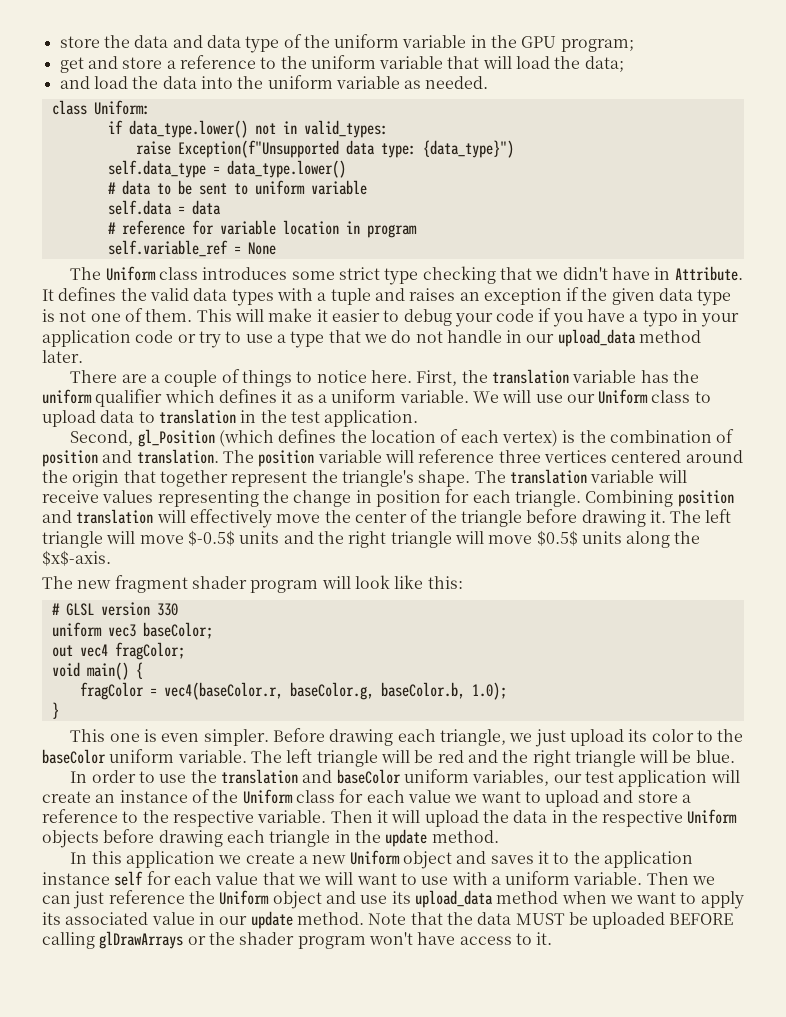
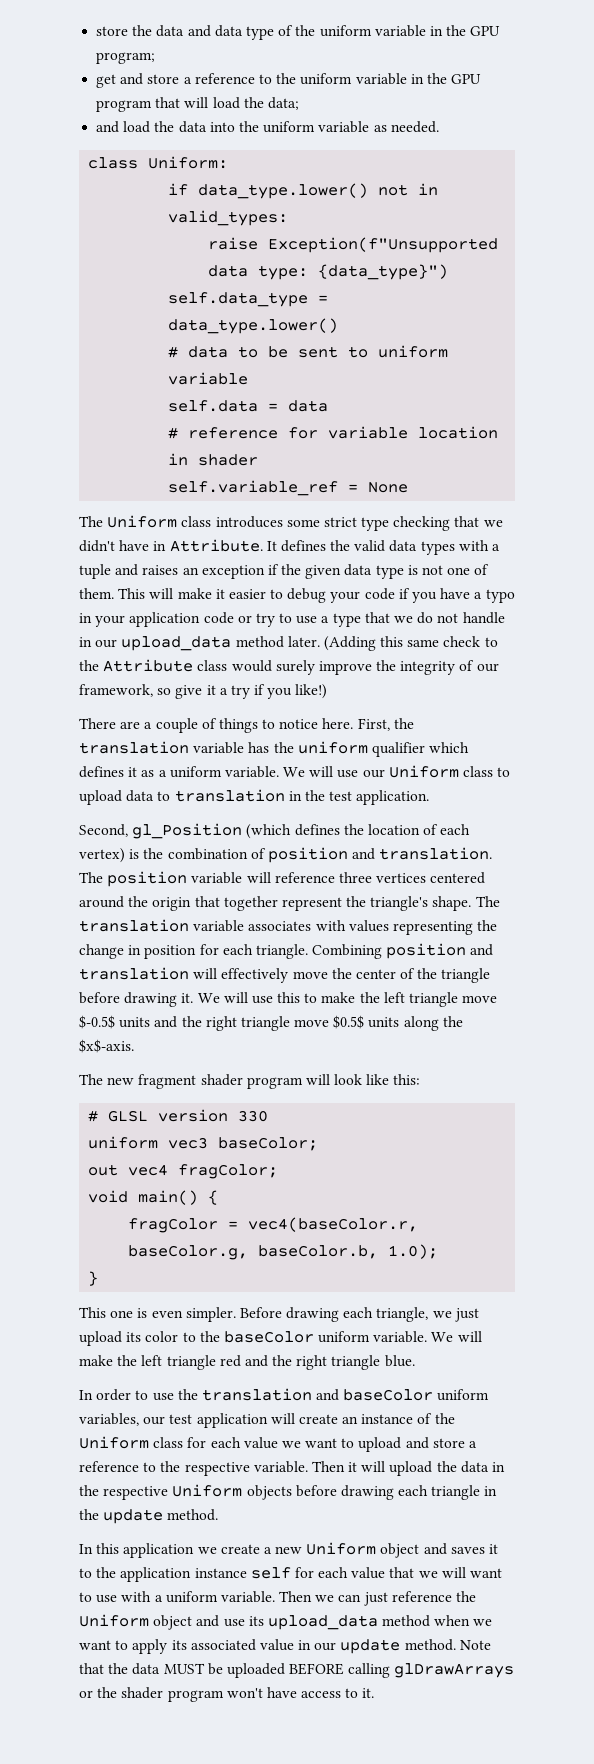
- get and store a reference to the uniform variable that will load the data;
+ get and store a reference to the uniform variable in the GPU program that will load the data;
- # reference for variable location in program
+ # reference for variable location in shader
+ (Adding this same check to the Attribute class would surely improve the integrity of our framework, so give it a try if you like!)
- The translation variable will receive values representing the change in position for each triangle.
+ The translation variable associates with values representing the change in position for each triangle.
- The left triangle will move $-0.5$ units and the right triangle will move $0.5$ units along the $x$-axis.
+ We will use this to make the left triangle move $-0.5$ units and the right triangle move $0.5$ units along the $x$-axis.
- The left triangle will be red and the right triangle will be blue.
+ We will make the left triangle red and the right triangle blue.

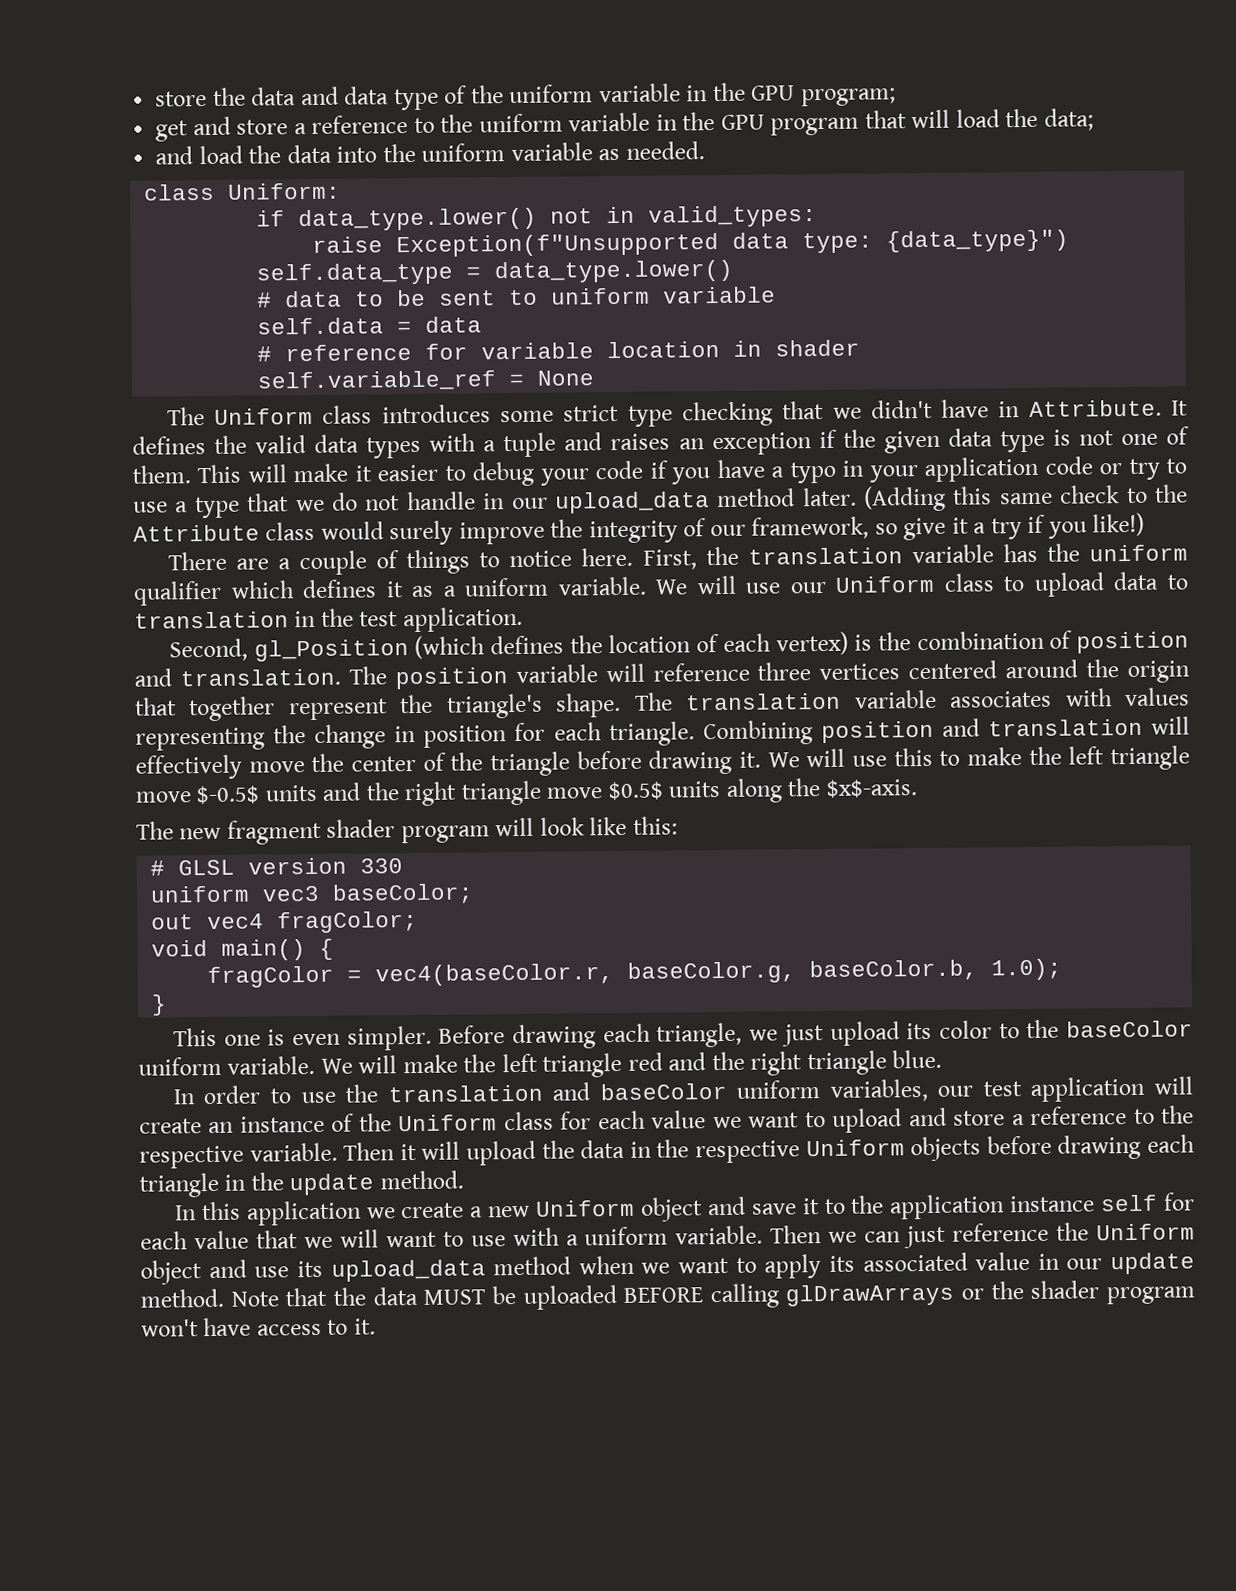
- In this application we create a new Uniform object and saves it to the application instance self for each value that we will want to use with a uniform variable.
+ In this application we create a new Uniform object and save it to the application instance self for each value that we will want to use with a uniform variable.

